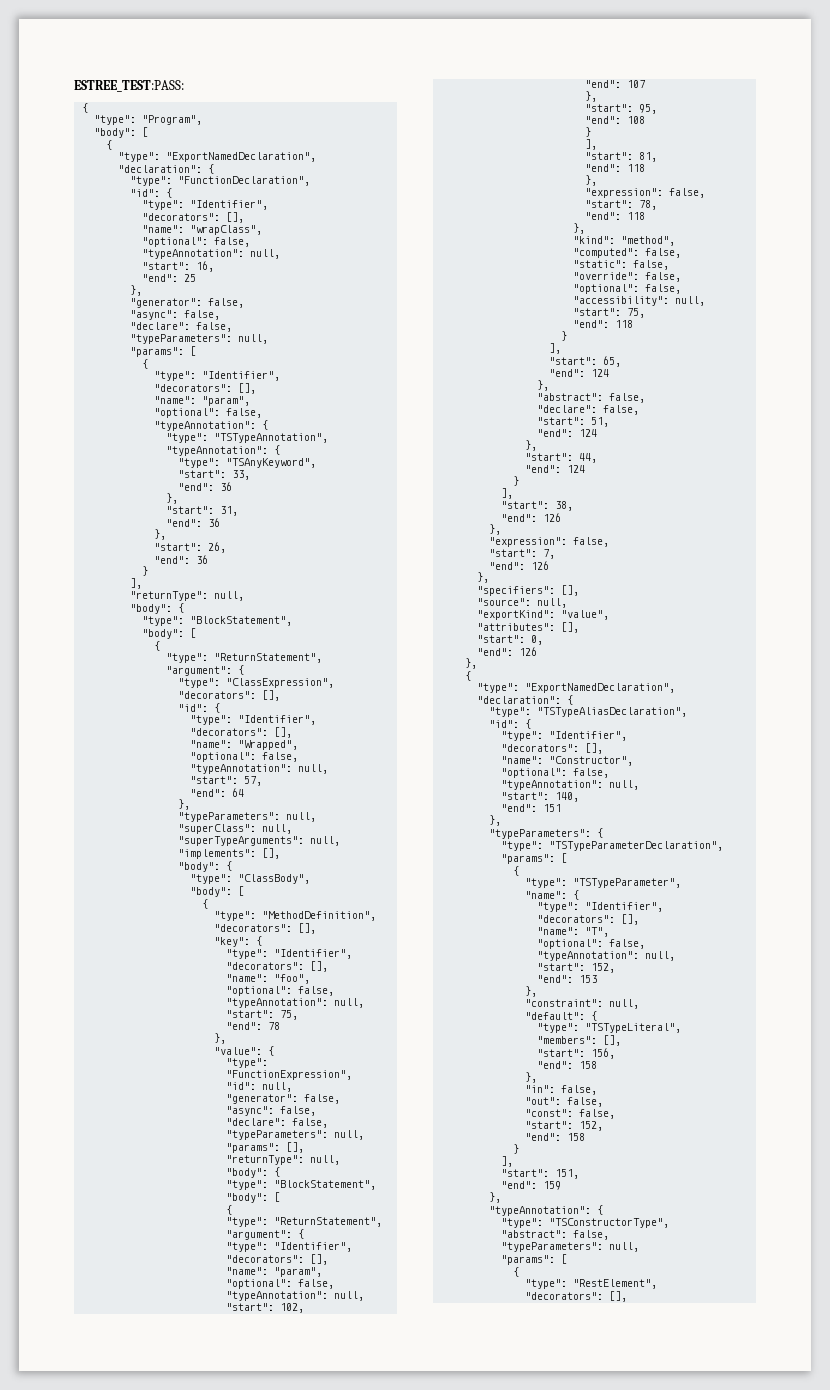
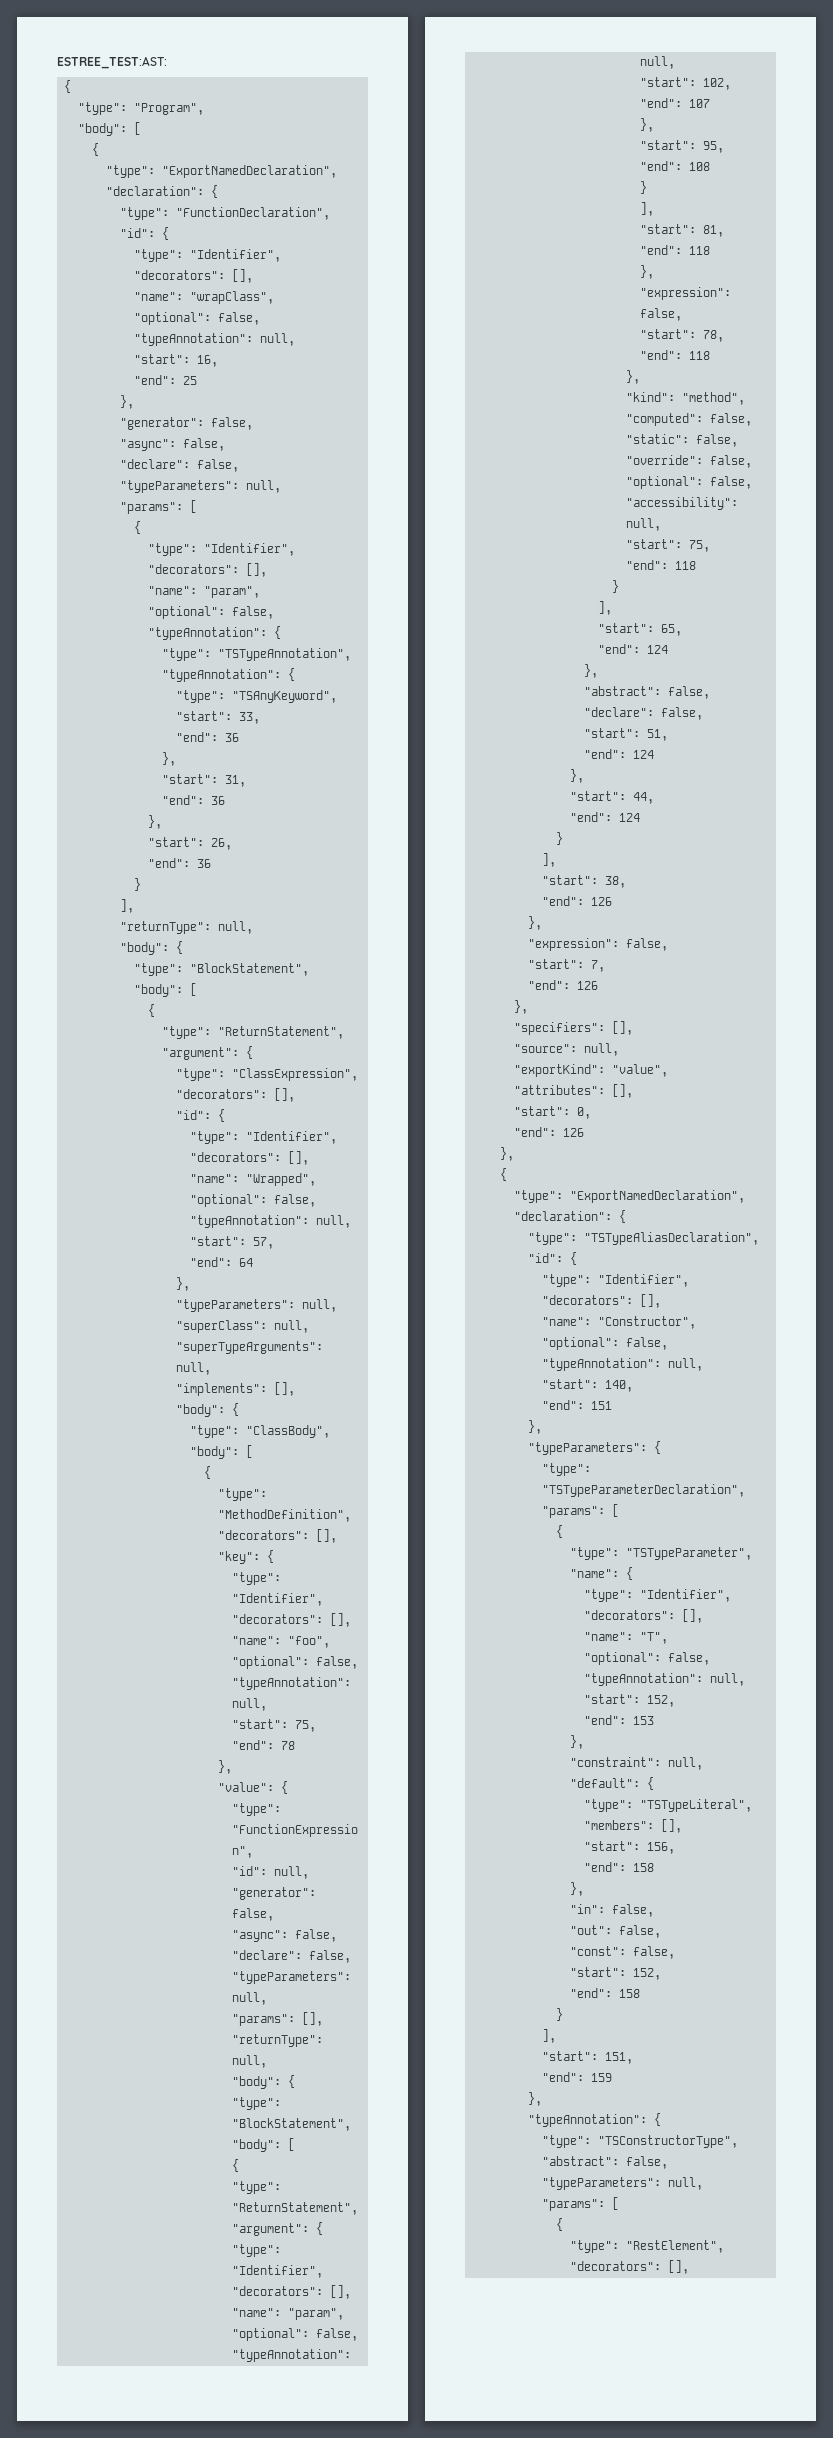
- ESTREE_TEST:PASS:
+ ESTREE_TEST:AST:

